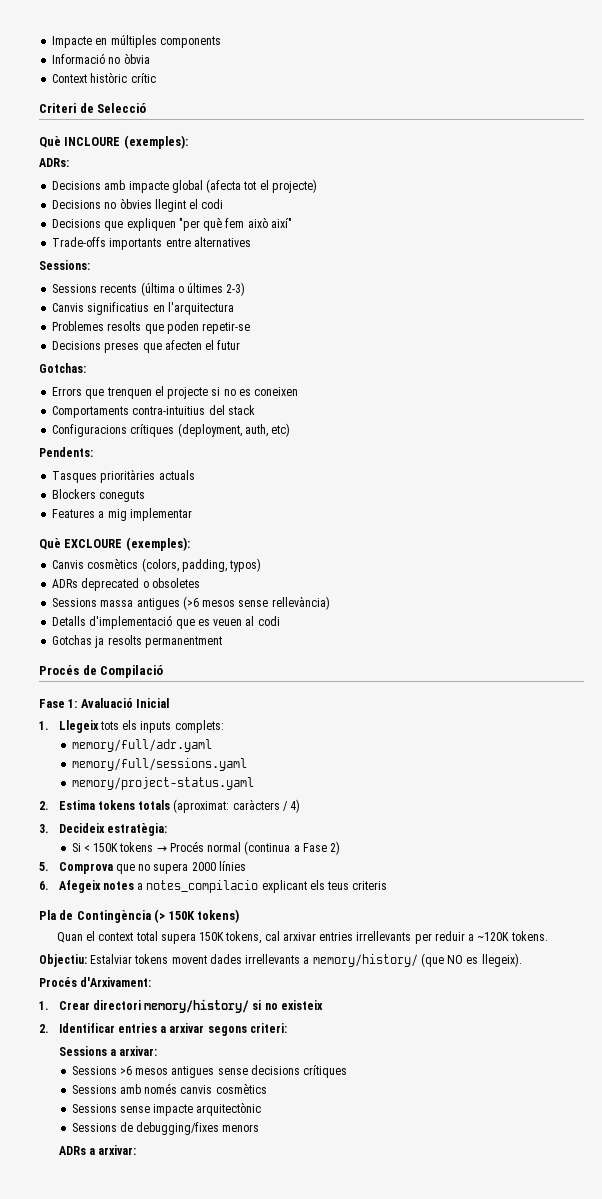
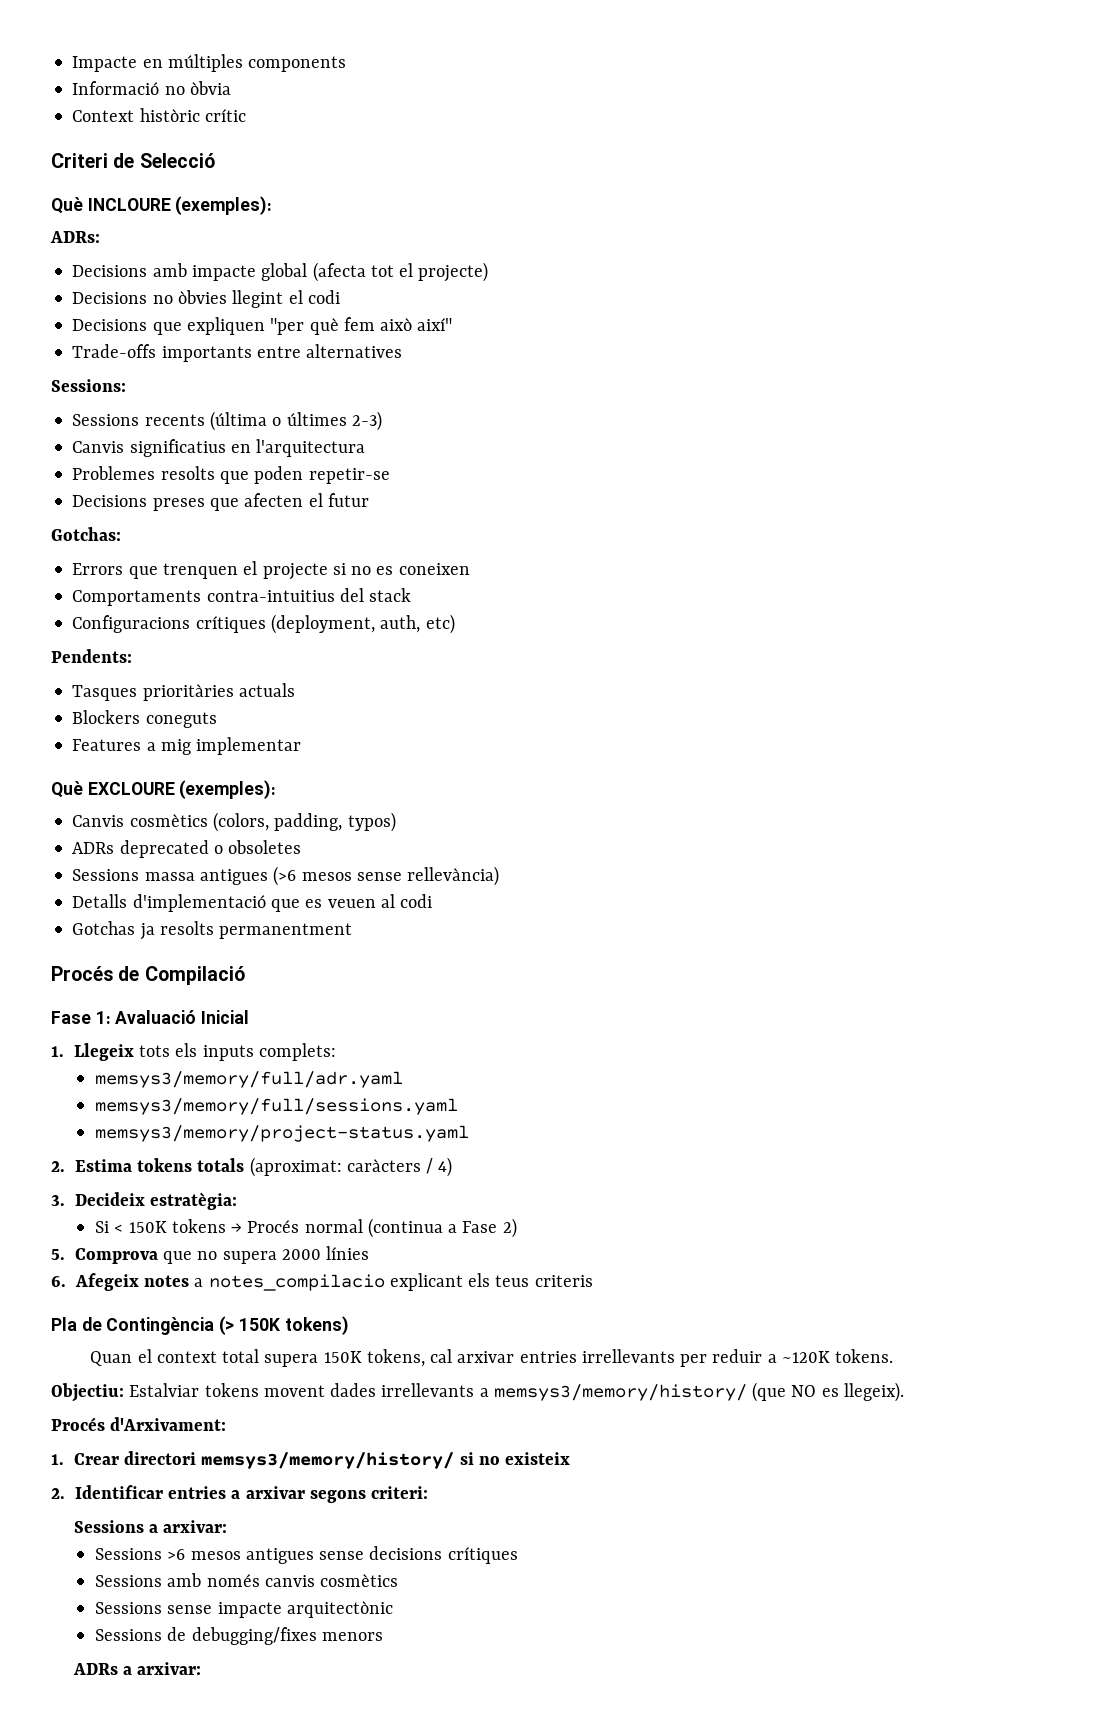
- memory/full/adr.yaml
- memory/full/sessions.yaml
- memory/project-status.yaml
+ memsys3/memory/full/adr.yaml
+ memsys3/memory/full/sessions.yaml
+ memsys3/memory/project-status.yaml
- Objectiu: Estalviar tokens movent dades irrellevants a memory/history/ (que NO es llegeix).
+ Objectiu: Estalviar tokens movent dades irrellevants a memsys3/memory/history/ (que NO es llegeix).
- 1. Crear directori memory/history/ si no existeix
+ 1. Crear directori memsys3/memory/history/ si no existeix

